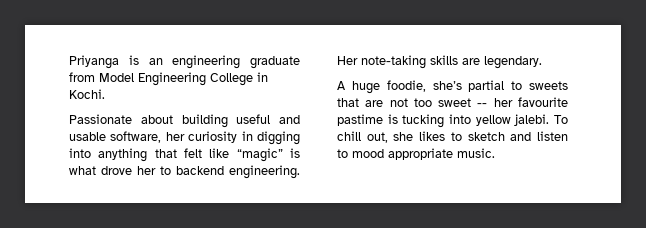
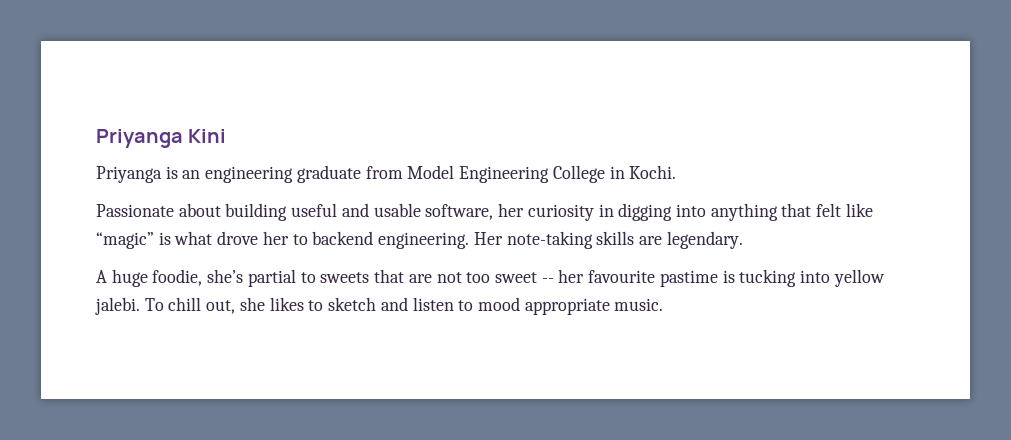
+ Priyanga Kini

